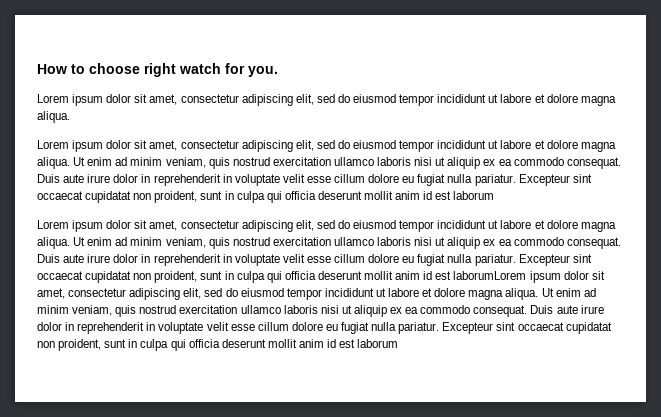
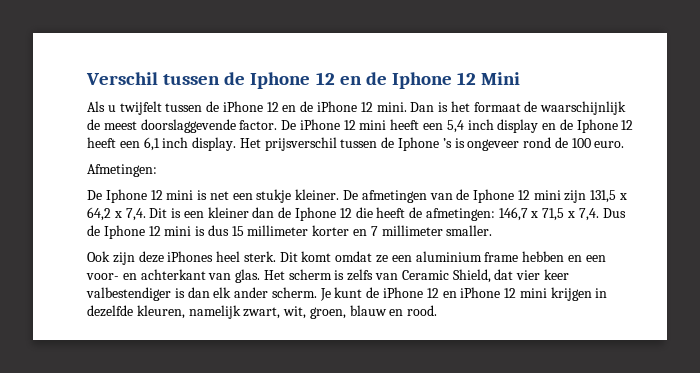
- How to choose right watch for you.
- Lorem ipsum dolor sit amet, consectetur adipiscing elit, sed do eiusmod tempor incididunt ut labore et dolore magna aliqua.
- Lorem ipsum dolor sit amet, consectetur adipiscing elit, sed do eiusmod tempor incididunt ut labore et dolore magna aliqua. Ut enim ad minim veniam, quis nostrud exercitation ullamco laboris nisi ut aliquip ex ea commodo consequat. Duis aute irure dolor in reprehenderit in voluptate velit esse cillum dolore eu fugiat nulla pariatur. Excepteur sint occaecat cupidatat non proident, sunt in culpa qui officia deserunt mollit anim id est laborum
- Lorem ipsum dolor sit amet, consectetur adipiscing elit, sed do eiusmod tempor incididunt ut labore et dolore magna aliqua. Ut enim ad minim veniam, quis nostrud exercitation ullamco laboris nisi ut aliquip ex ea commodo consequat. Duis aute irure dolor in reprehenderit in voluptate velit esse cillum dolore eu fugiat nulla pariatur. Excepteur sint occaecat cupidatat non proident, sunt in culpa qui officia deserunt mollit anim id est laborumLorem ipsum dolor sit amet, consectetur adipiscing elit, sed do eiusmod tempor incididunt ut labore et dolore magna aliqua. Ut enim ad minim veniam, quis nostrud exercitation ullamco laboris nisi ut aliquip ex ea commodo consequat. Duis aute irure dolor in reprehenderit in voluptate velit esse cillum dolore eu fugiat nulla pariatur. Excepteur sint occaecat cupidatat non proident, sunt in culpa qui officia deserunt mollit anim id est laborum
+ Verschil tussen de Iphone 12 en de Iphone 12 Mini
+ Als u twijfelt tussen de iPhone 12 en de iPhone 12 mini. Dan is het formaat de waarschijnlijk de meest doorslaggevende factor. De iPhone 12 mini heeft een 5,4 inch display en de Iphone 12 heeft een 6,1 inch display. Het prijsverschil tussen de Iphone ’s is ongeveer rond de 100 euro.
+ Afmetingen:
+ De Iphone 12 mini is net een stukje kleiner. De afmetingen van de Iphone 12 mini zijn 131,5 x 64,2 x 7,4. Dit is een kleiner dan de Iphone 12 die heeft de afmetingen: 146,7 x 71,5 x 7,4. Dus de Iphone 12 mini is dus 15 millimeter korter en 7 millimeter smaller.
+ Ook zijn deze iPhones heel sterk. Dit komt omdat ze een aluminium frame hebben en een voor- en achterkant van glas. Het scherm is zelfs van Ceramic Shield, dat vier keer valbestendiger is dan elk ander scherm. Je kunt de iPhone 12 en iPhone 12 mini krijgen in dezelfde kleuren, namelijk zwart, wit, groen, blauw en rood.

